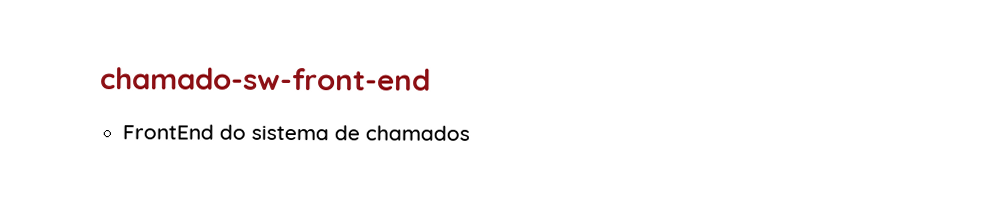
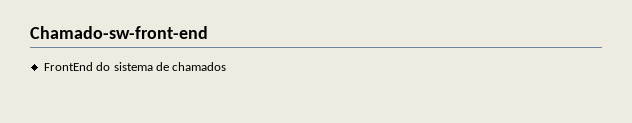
- chamado-sw-front-end
+ Chamado-sw-front-end

